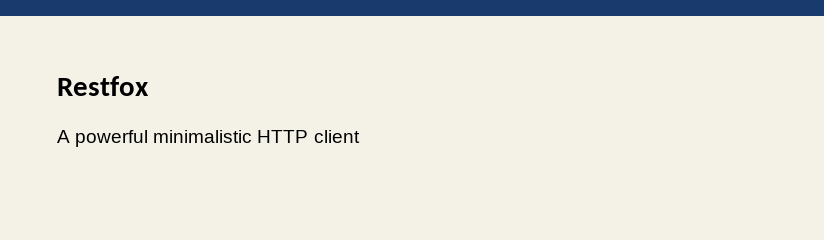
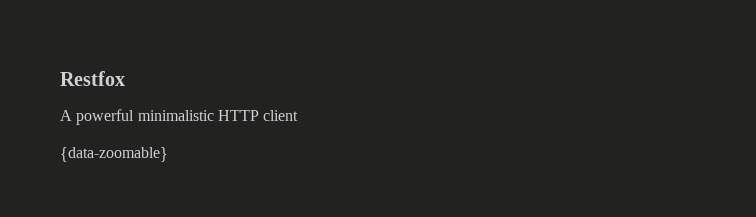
+ {data-zoomable}

